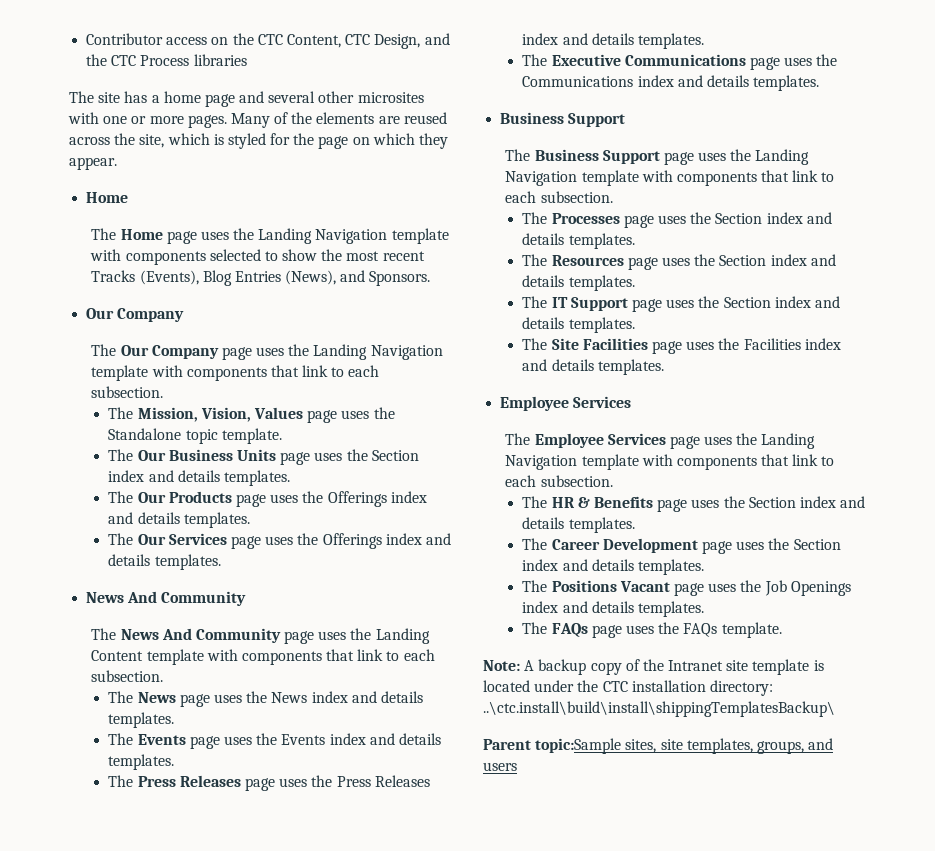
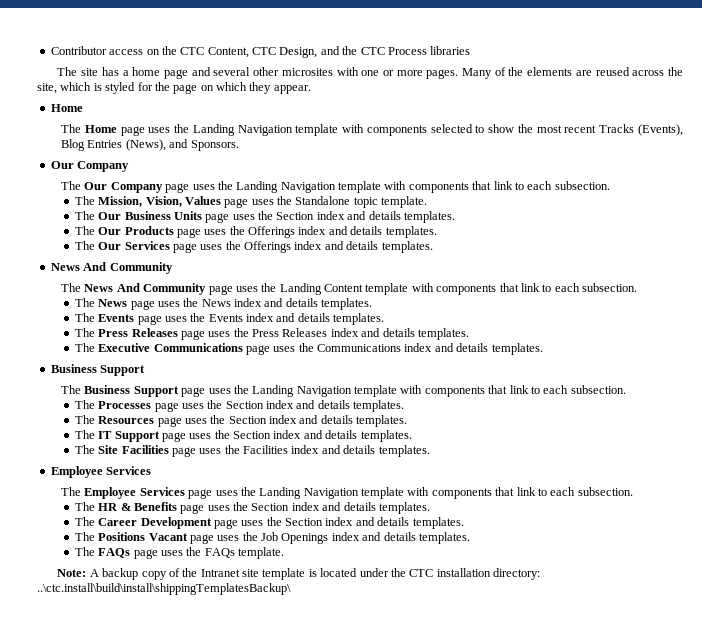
- Parent topic:Sample sites, site templates, groups, and users

